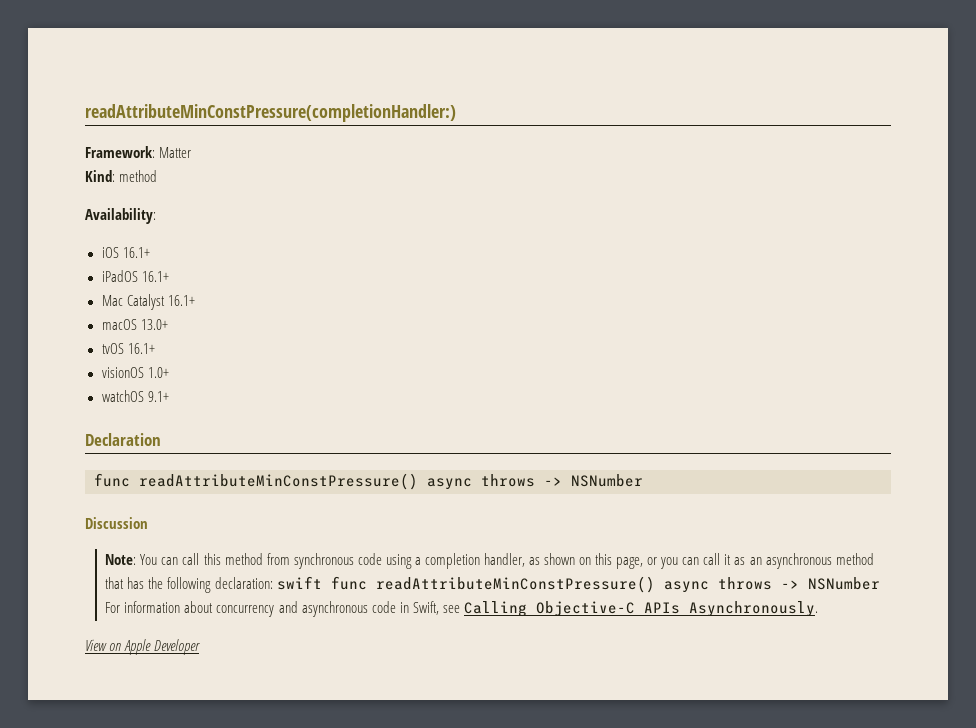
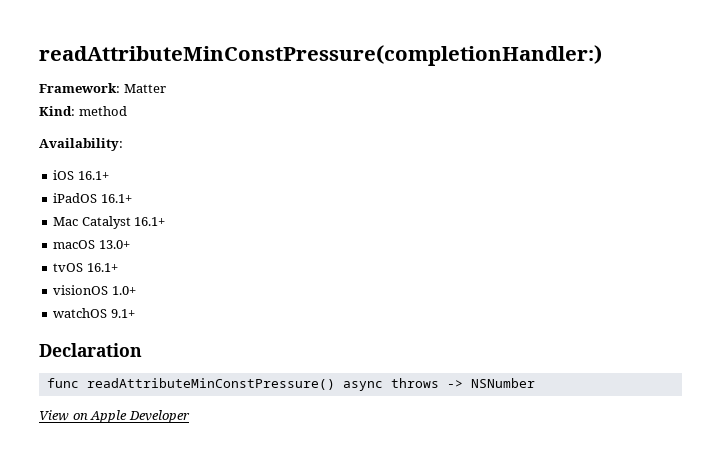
- Discussion
- Note: You can call this method from synchronous code using a completion handler, as shown on this page, or you can call it as an asynchronous method that has the following declaration: swift func readAttributeMinConstPressure() async throws -> NSNumber For information about concurrency and asynchronous code in Swift, see Calling Objective-C APIs Asynchronously.

